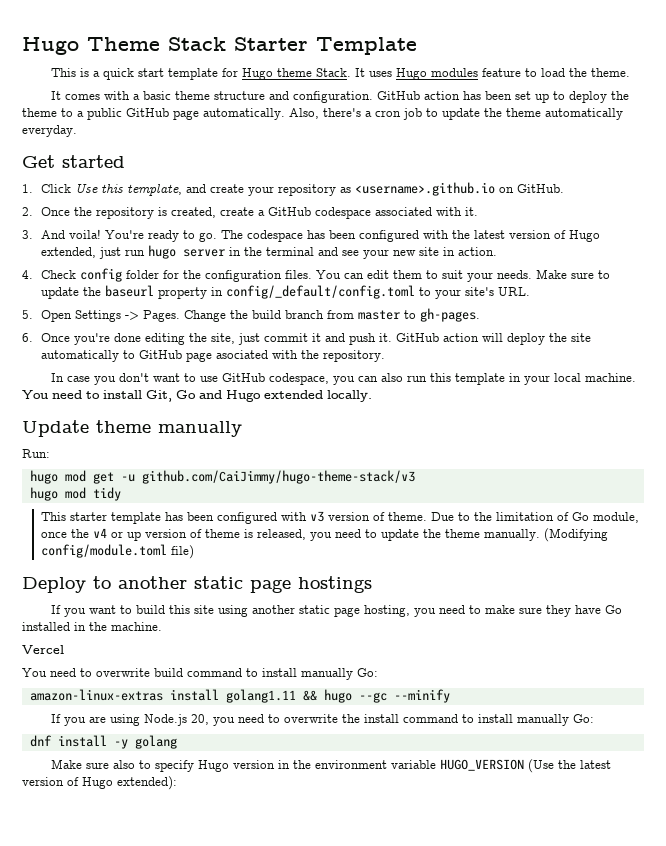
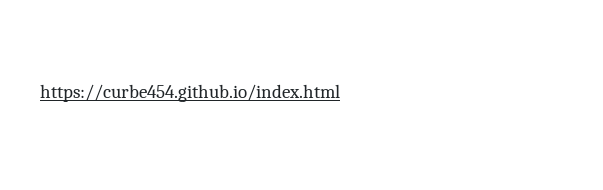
- Hugo Theme Stack Starter Template
- This is a quick start template for Hugo theme Stack. It uses Hugo modules feature to load the theme.
- It comes with a basic theme structure and configuration. GitHub action has been set up to deploy the theme to a public GitHub page automatically. Also, there's a cron job to update the theme automatically everyday.
- Get started
- 1. Click Use this template, and create your repository as <username>.github.io on GitHub.
- 2. Once the repository is created, create a GitHub codespace associated with it.
- 3. And voila! You're ready to go. The codespace has been configured with the latest version of Hugo extended, just run hugo server in the terminal and see your new site in action.
- 4. Check config folder for the configuration files. You can edit them to suit your needs. Make sure to update the baseurl property in config/_default/config.toml to your site's URL.
- 5. Open Settings -> Pages. Change the build branch from master to gh-pages.
- 6. Once you're done editing the site, just commit it and push it. GitHub action will deploy the site automatically to GitHub page asociated with the repository.
- In case you don't want to use GitHub codespace, you can also run this template in your local machine. You need to install Git, Go and Hugo extended locally.
- Update theme manually
- Run:
- hugo mod get -u github.com/CaiJimmy/hugo-theme-stack/v3
- hugo mod tidy
- This starter template has been configured with v3 version of theme. Due to the limitation of Go module, once the v4 or up version of theme is released, you need to update the theme manually. (Modifying config/module.toml file)
- Deploy to another static page hostings
- If you want to build this site using another static page hosting, you need to make sure they have Go installed in the machine.
- Vercel
- You need to overwrite build command to install manually Go:
- amazon-linux-extras install golang1.11 && hugo --gc --minify
- If you are using Node.js 20, you need to overwrite the install command to install manually Go:
- dnf install -y golang
- Make sure also to specify Hugo version in the environment variable HUGO_VERSION (Use the latest version of Hugo extended):
+ https://curbe454.github.io/index.html

